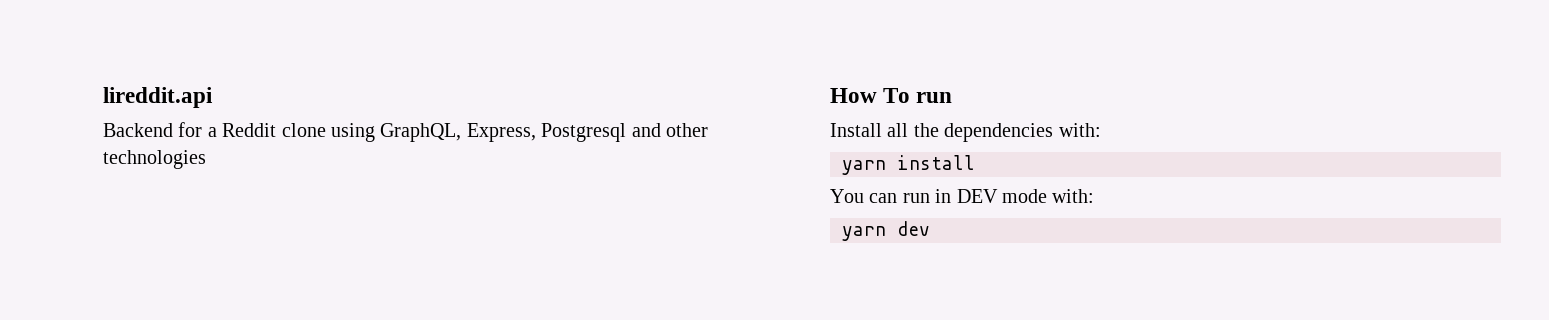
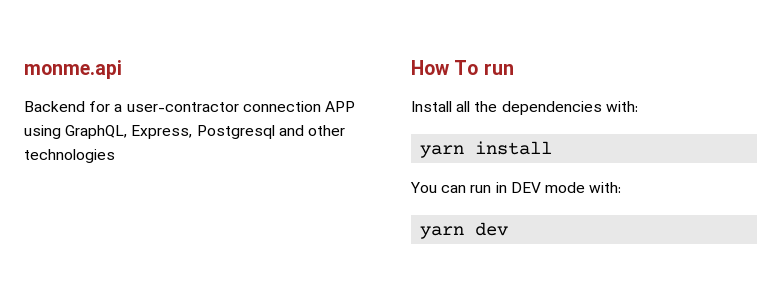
- lireddit.api
+ monme.api
- Backend for a Reddit clone using GraphQL, Express, Postgresql and other technologies
+ Backend for a user-contractor connection APP using GraphQL, Express, Postgresql and other technologies

